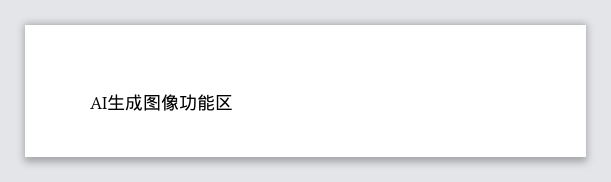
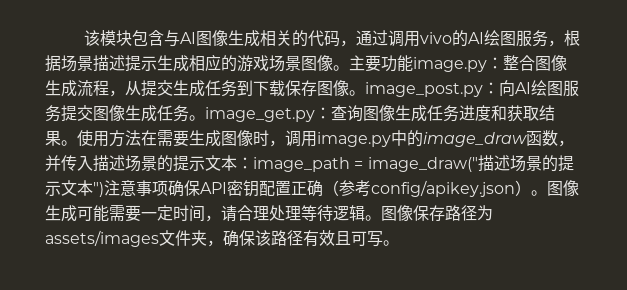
- AI生成图像功能区
+ 该模块包含与AI图像生成相关的代码，通过调用vivo的AI绘图服务，根据场景描述提示生成相应的游戏场景图像。主要功能image.py：整合图像生成流程，从提交生成任务到下载保存图像。image_post.py：向AI绘图服务提交图像生成任务。image_get.py：查询图像生成任务进度和获取结果。使用方法在需要生成图像时，调用image.py中的image_draw函数，并传入描述场景的提示文本：image_path = image_draw("描述场景的提示文本")注意事项确保API密钥配置正确（参考config/apikey.json）。图像生成可能需要一定时间，请合理处理等待逻辑。图像保存路径为assets/images文件夹，确保该路径有效且可写。

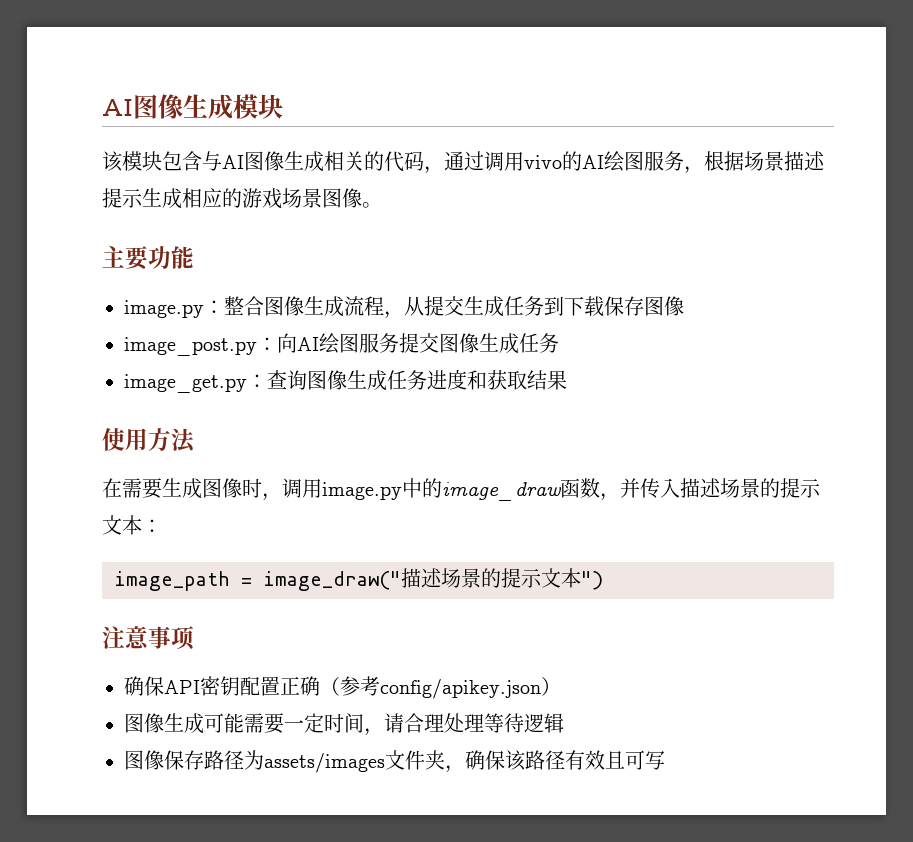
+ AI图像生成模块
- 该模块包含与AI图像生成相关的代码，通过调用vivo的AI绘图服务，根据场景描述提示生成相应的游戏场景图像。主要功能image.py：
+ 该模块包含与AI图像生成相关的代码，通过调用vivo的AI绘图服务，根据场景描述提示生成相应的游戏场景图像。
+ 主要功能
+ image.py：
- 整合图像生成流程，从提交生成任务到下载保存图像。image_post.py：
+ 整合图像生成流程，从提交生成任务到下载保存图像
+ image_post.py：
- 向AI绘图服务提交图像生成任务。image_get.py：
+ 向AI绘图服务提交图像生成任务
+ image_get.py：
- 查询图像生成任务进度和获取结果。使用方法在需要生成图像时，调用image.py中的image_draw函数，并传入描述场景的提示文本：image_path = image_draw("描述场景的提示文本")注意事项确保API密钥配置正确（参考config/apikey.json）。图像生成可能需要一定时间，请合理处理等待逻辑。图像保存路径为assets/images文件夹，确保该路径有效且可写。
+ 查询图像生成任务进度和获取结果
+ 使用方法
+ 在需要生成图像时，调用image.py中的image_draw函数，并传入描述场景的提示文本：
+ image_path = image_draw("描述场景的提示文本")
+ 注意事项
+ 确保API密钥配置正确（参考config/apikey.json）
+ 图像生成可能需要一定时间，请合理处理等待逻辑
+ 图像保存路径为assets/images文件夹，确保该路径有效且可写

